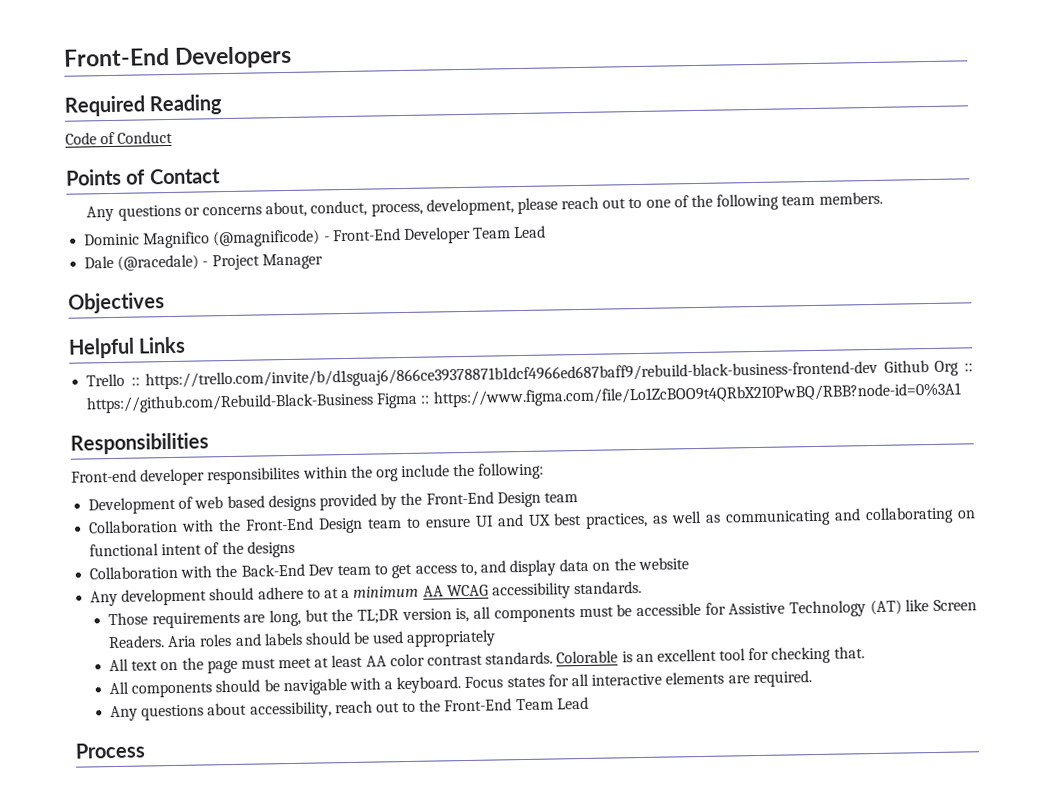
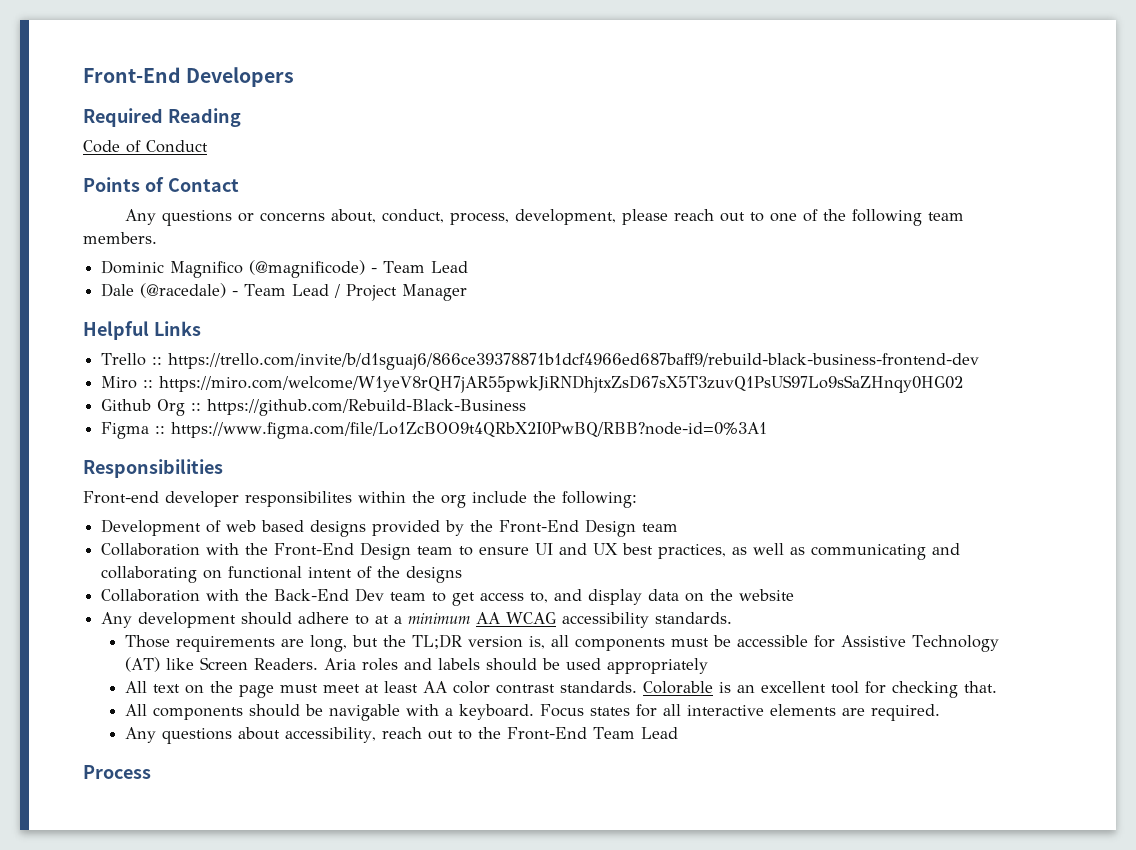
- Dominic Magnifico (@magnificode) - Front-End Developer Team Lead
+ Dominic Magnifico (@magnificode) - Team Lead
- Dale (@racedale) - Project Manager
+ Dale (@racedale) - Team Lead / Project Manager
- Objectives
- Trello :: https://trello.com/invite/b/d1sguaj6/866ce39378871b1dcf4966ed687baff9/rebuild-black-business-frontend-dev Github Org :: https://github.com/Rebuild-Black-Business Figma :: https://www.figma.com/file/Lo1ZcBOO9t4QRbX2I0PwBQ/RBB?node-id=0%3A1
+ Trello :: https://trello.com/invite/b/d1sguaj6/866ce39378871b1dcf4966ed687baff9/rebuild-black-business-frontend-dev
+ Miro :: https://miro.com/welcome/W1yeV8rQH7jAR55pwkJiRNDhjtxZsD67sX5T3zuvQ1PsUS97Lo9sSaZHnqy0HG02
+ Github Org :: https://github.com/Rebuild-Black-Business
+ Figma :: https://www.figma.com/file/Lo1ZcBOO9t4QRbX2I0PwBQ/RBB?node-id=0%3A1

